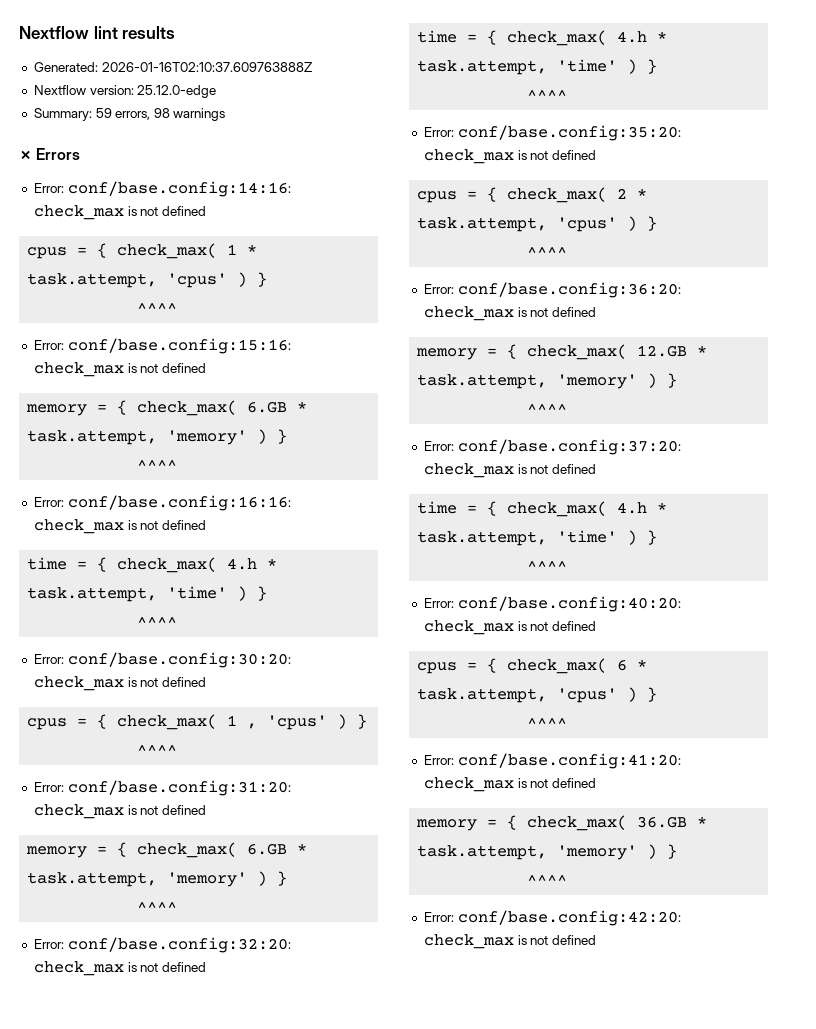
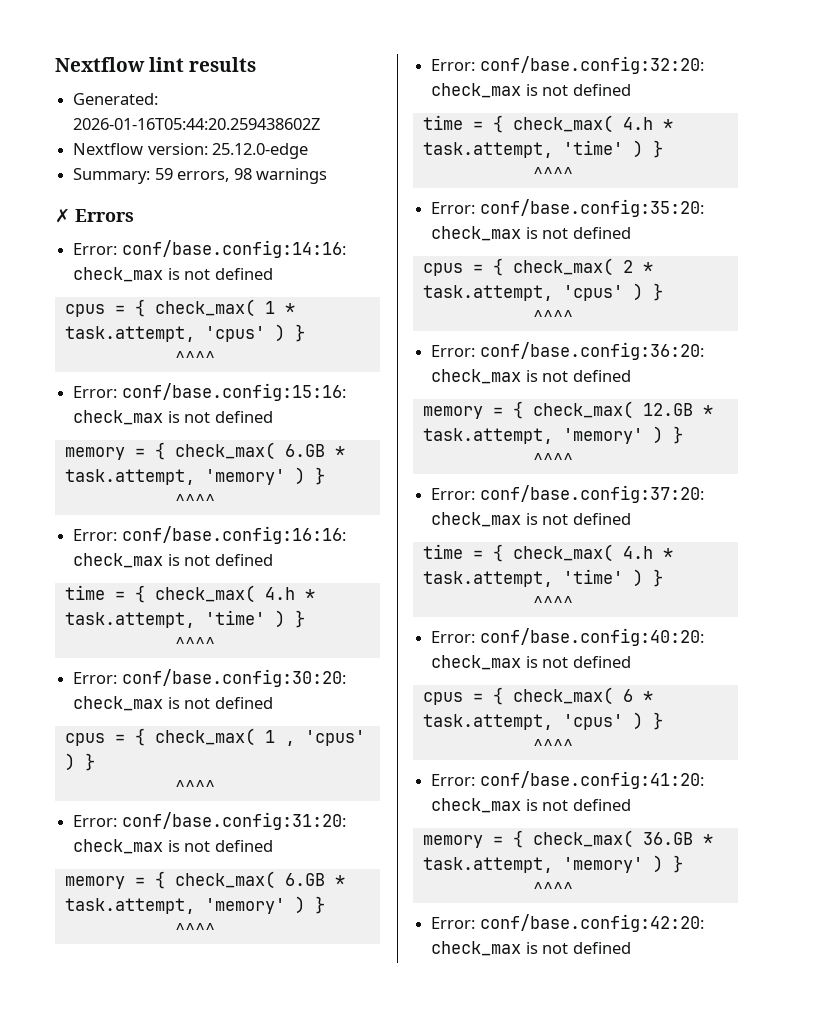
- Generated: 2026-01-16T02:10:37.609763888Z
+ Generated: 2026-01-16T05:44:20.259438602Z

